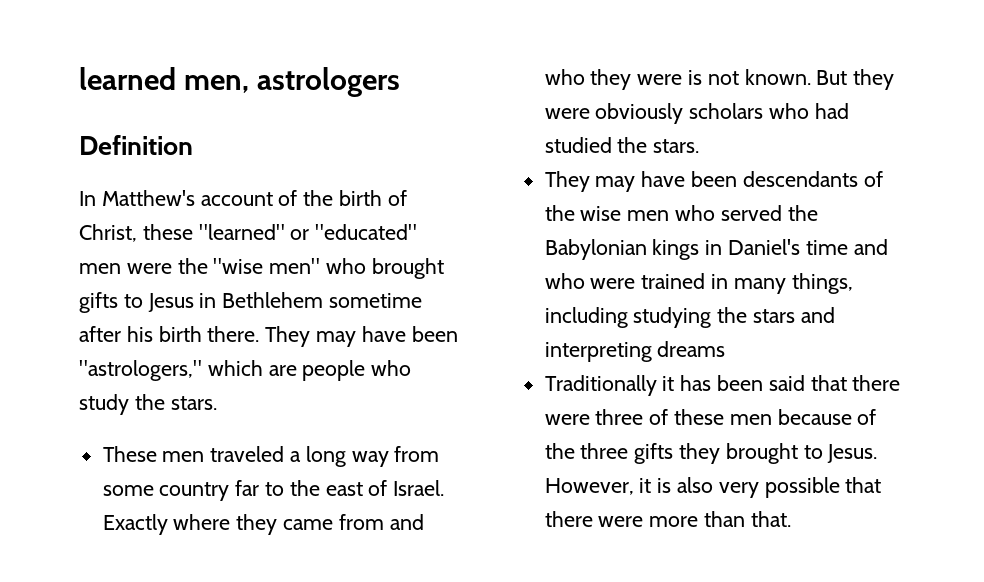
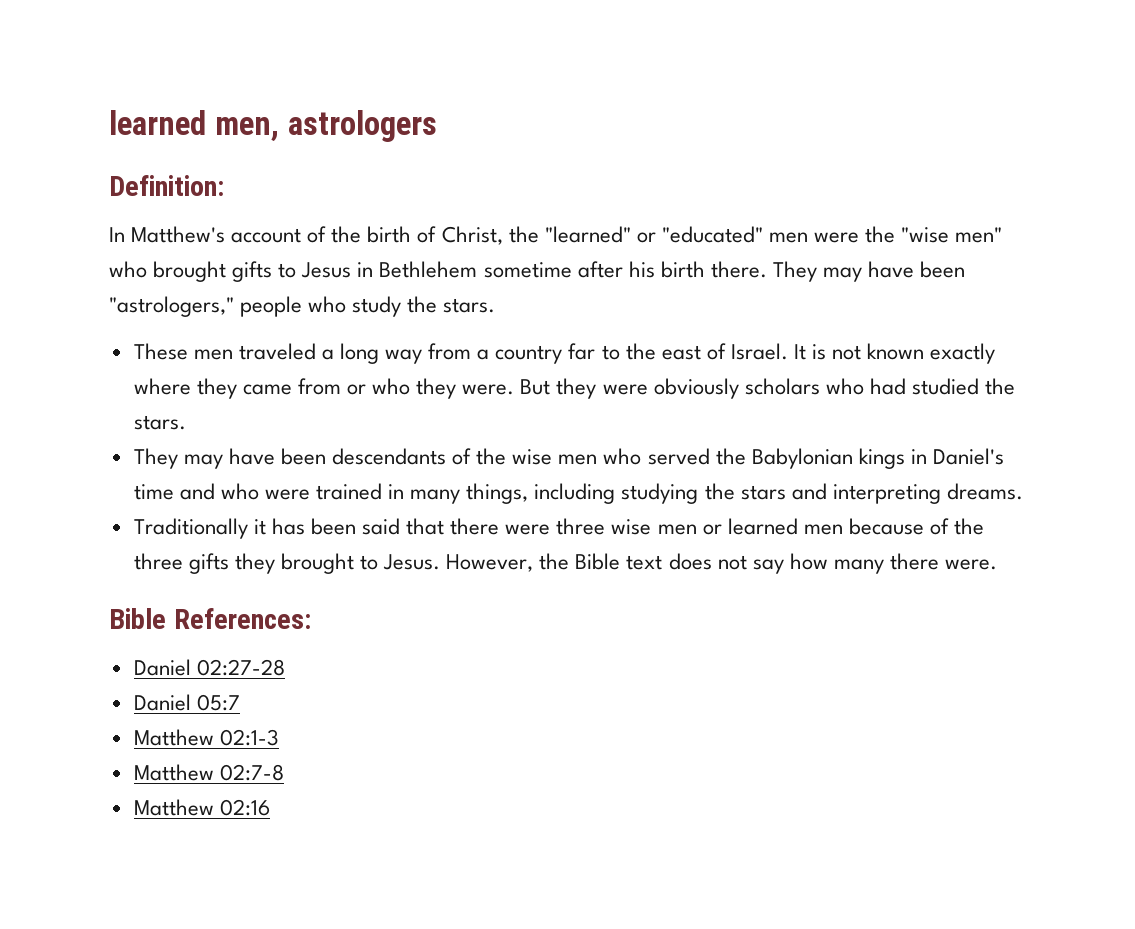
- Definition
+ Definition:
- In Matthew's account of the birth of Christ, these "learned" or "educated" men were the "wise men" who brought gifts to Jesus in Bethlehem sometime after his birth there.
+ In Matthew's account of the birth of Christ, the "learned" or "educated" men were the "wise men" who brought gifts to Jesus in Bethlehem sometime after his birth there.
- They may have been "astrologers," which are people who study the stars.
+ They may have been "astrologers," people who study the stars.
- These men traveled a long way from some country far to the east of Israel.
+ These men traveled a long way from a country far to the east of Israel.
- Exactly where they came from and who they were is not known.
+ It is not known exactly where they came from or who they were.
- They may have been descendants of the wise men who served the Babylonian kings in Daniel's time and who were trained in many things, including studying the stars and interpreting dreams
+ They may have been descendants of the wise men who served the Babylonian kings in Daniel's time and who were trained in many things, including studying the stars and interpreting dreams.
- Traditionally it has been said that there were three of these men because of the three gifts they brought to Jesus.
+ Traditionally it has been said that there were three wise men or learned men because of the three gifts they brought to Jesus.
- However, it is also very possible that there were more than that.
+ However, the Bible text does not say how many there were.
+ Bible References:
+ Daniel 02:27-28
+ Daniel 05:7
+ Matthew 02:1-3
+ Matthew 02:7-8
+ Matthew 02:16

